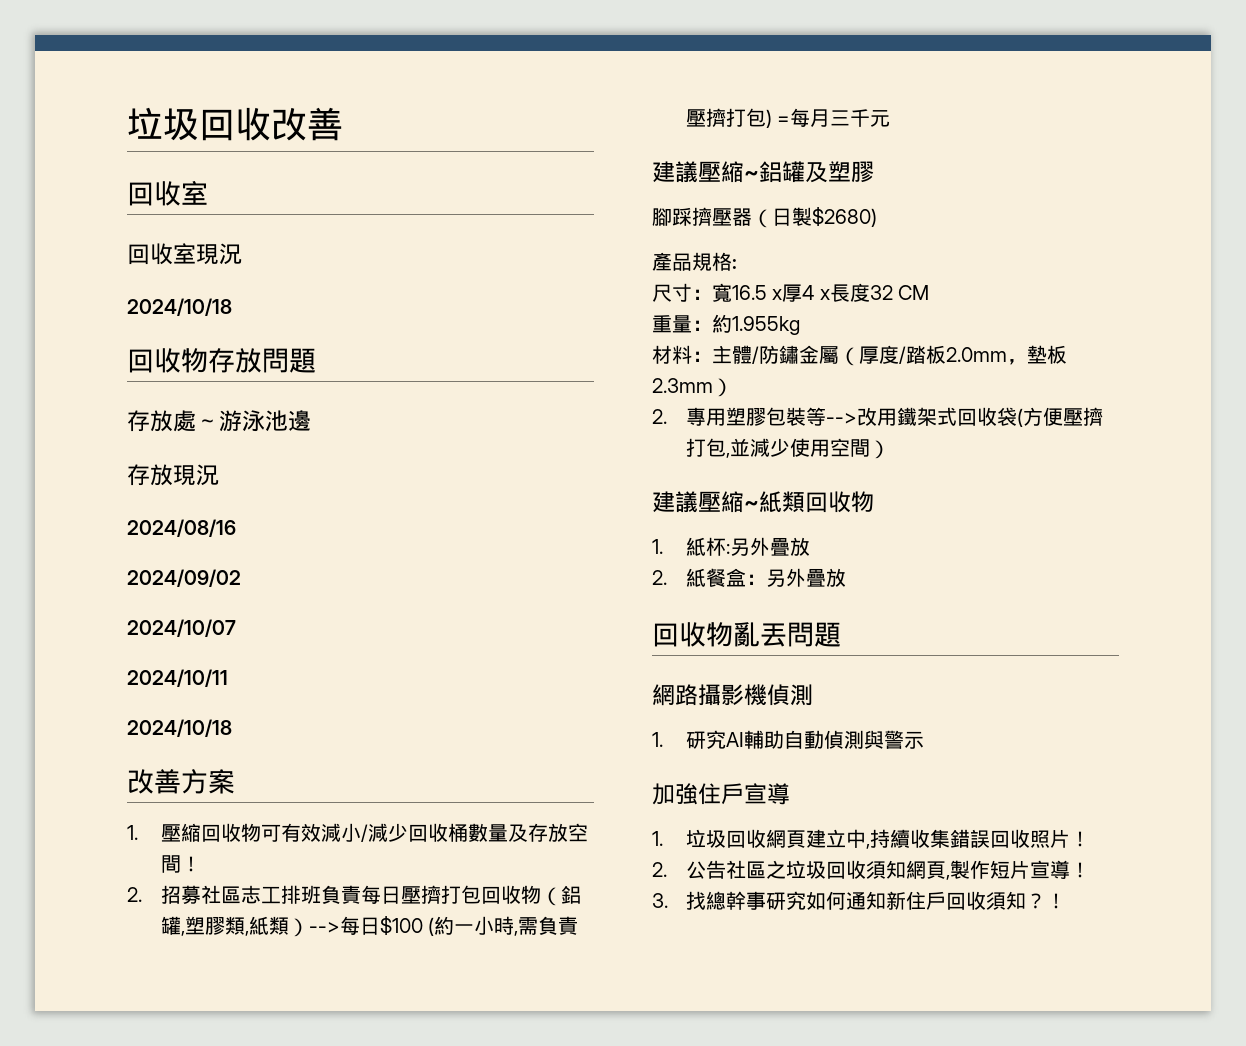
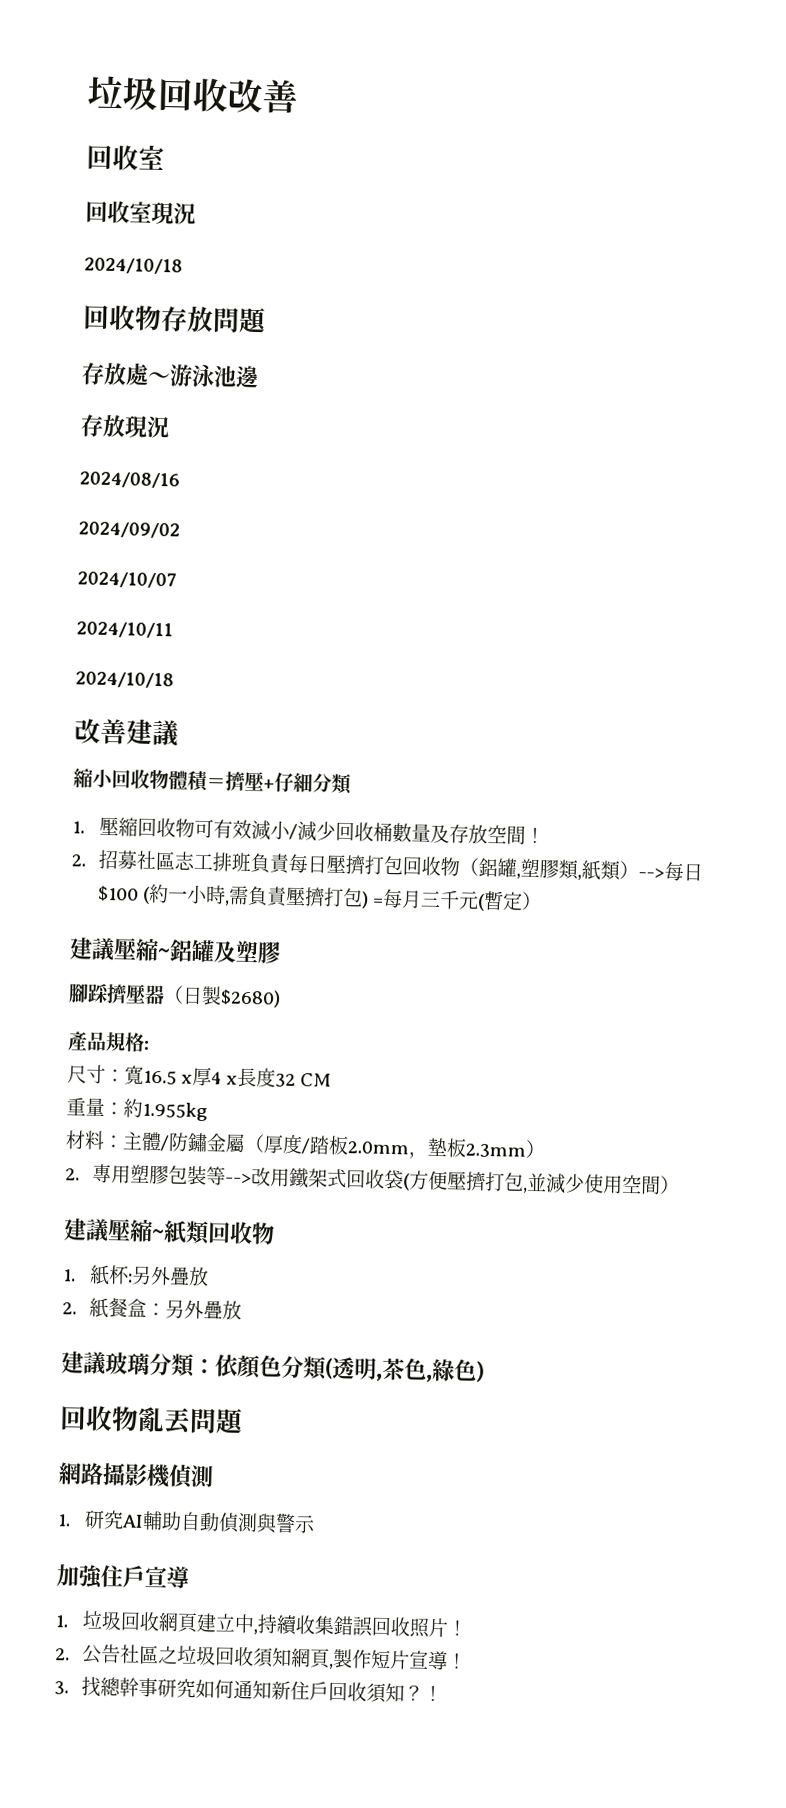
- 改善方案
+ 改善建議
+ 縮小回收物體積＝擠壓+仔細分類
- 2.招募社區志工排班負責每日壓擠打包回收物（鋁罐,塑膠類,紙類）-->每日$100 (約一小時,需負責壓擠打包) =每月三千元
+ 2.招募社區志工排班負責每日壓擠打包回收物（鋁罐,塑膠類,紙類）-->每日$100 (約一小時,需負責壓擠打包) =每月三千元(暫定）
+ 建議玻璃分類：依顏色分類(透明,茶色,綠色)

